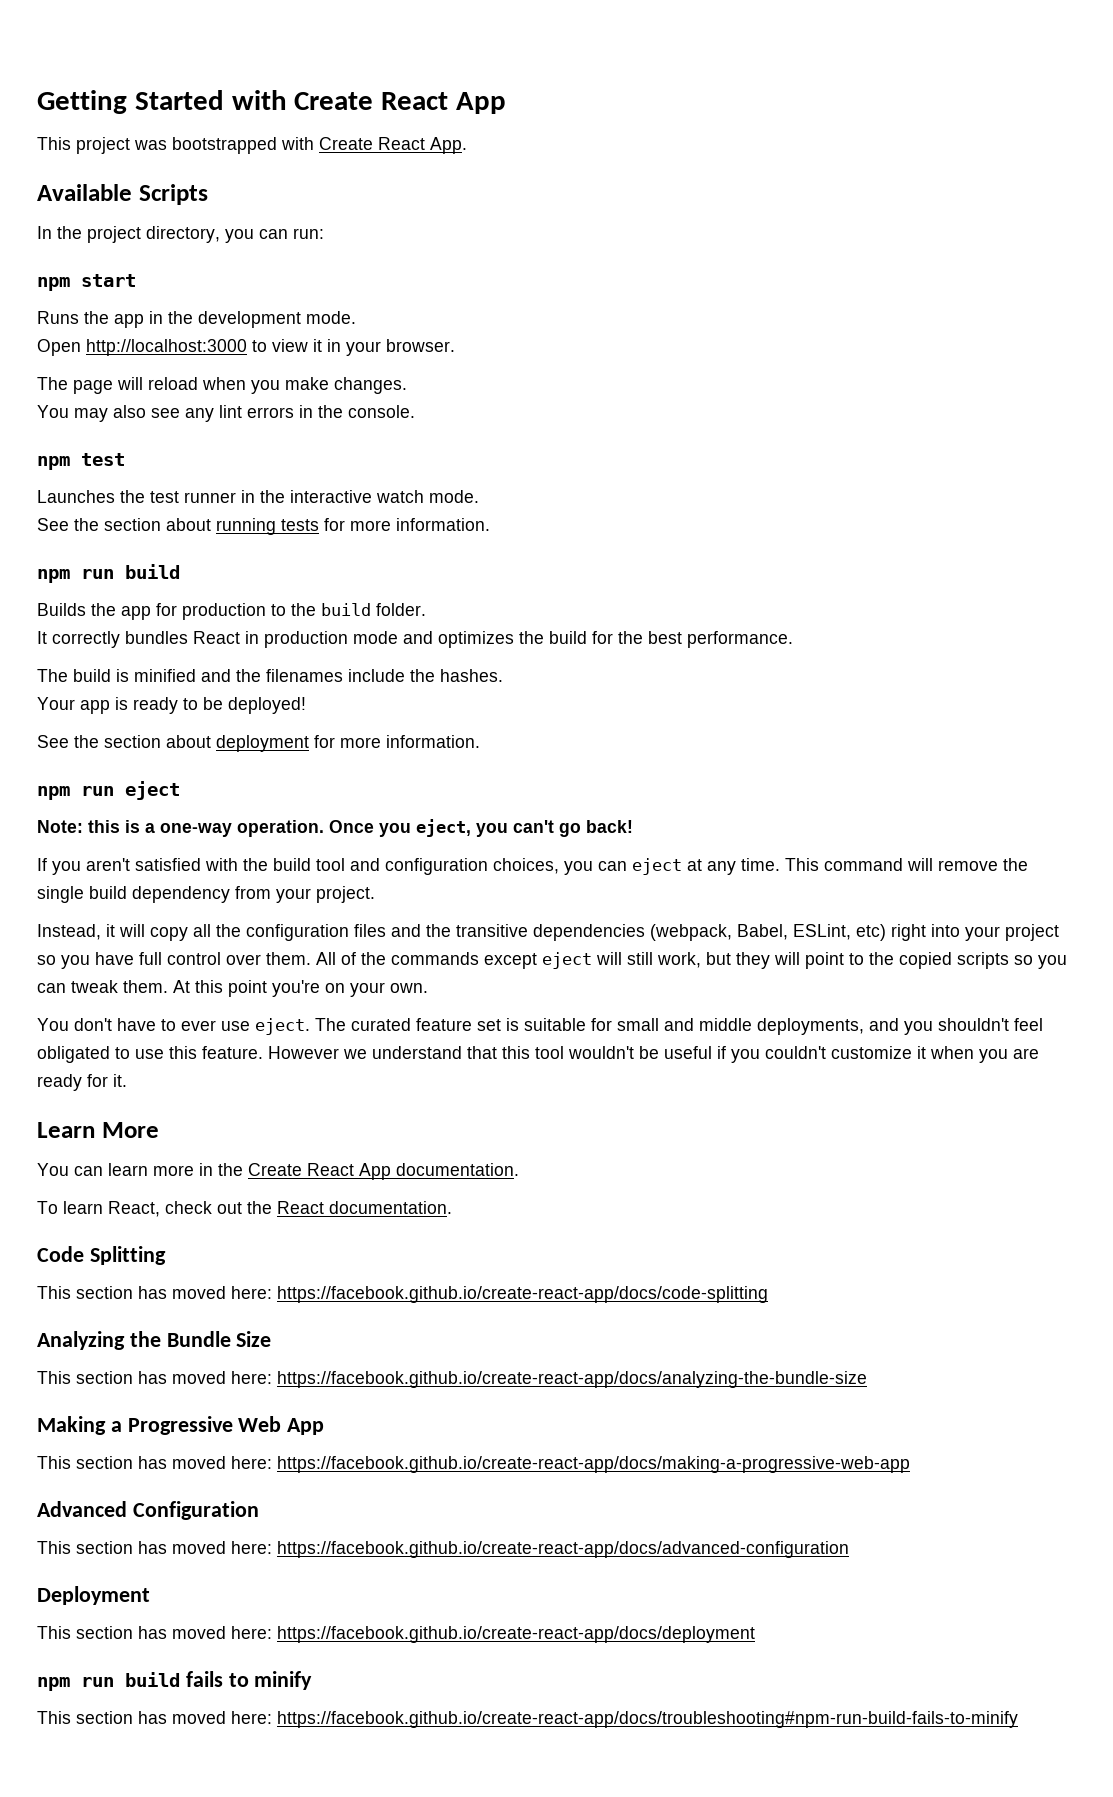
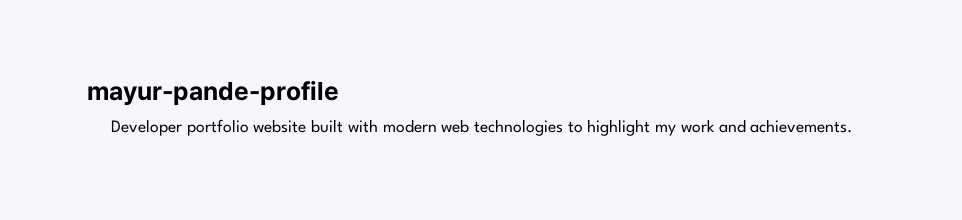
- Getting Started with Create React App
- This project was bootstrapped with Create React App.
- Available Scripts
- In the project directory, you can run:
- npm start
- Runs the app in the development mode.
- Open http://localhost:3000 to view it in your browser.
- The page will reload when you make changes.
- You may also see any lint errors in the console.
- npm test
- Launches the test runner in the interactive watch mode.
- See the section about running tests for more information.
- npm run build
- Builds the app for production to the build folder.
- It correctly bundles React in production mode and optimizes the build for the best performance.
- The build is minified and the filenames include the hashes.
- Your app is ready to be deployed!
- See the section about deployment for more information.
- npm run eject
- Note: this is a one-way operation. Once you eject, you can't go back!
- If you aren't satisfied with the build tool and configuration choices, you can eject at any time. This command will remove the single build dependency from your project.
- Instead, it will copy all the configuration files and the transitive dependencies (webpack, Babel, ESLint, etc) right into your project so you have full control over them. All of the commands except eject will still work, but they will point to the copied scripts so you can tweak them. At this point you're on your own.
- You don't have to ever use eject. The curated feature set is suitable for small and middle deployments, and you shouldn't feel obligated to use this feature. However we understand that this tool wouldn't be useful if you couldn't customize it when you are ready for it.
- Learn More
- You can learn more in the Create React App documentation.
- To learn React, check out the React documentation.
- Code Splitting
- This section has moved here: https://facebook.github.io/create-react-app/docs/code-splitting
- Analyzing the Bundle Size
- This section has moved here: https://facebook.github.io/create-react-app/docs/analyzing-the-bundle-size
- Making a Progressive Web App
- This section has moved here: https://facebook.github.io/create-react-app/docs/making-a-progressive-web-app
- Advanced Configuration
- This section has moved here: https://facebook.github.io/create-react-app/docs/advanced-configuration
- Deployment
- This section has moved here: https://facebook.github.io/create-react-app/docs/deployment
- npm run build fails to minify
- This section has moved here: https://facebook.github.io/create-react-app/docs/troubleshooting#npm-run-build-fails-to-minify
+ mayur-pande-profile
+ Developer portfolio website built with modern web technologies to highlight my work and achievements.

